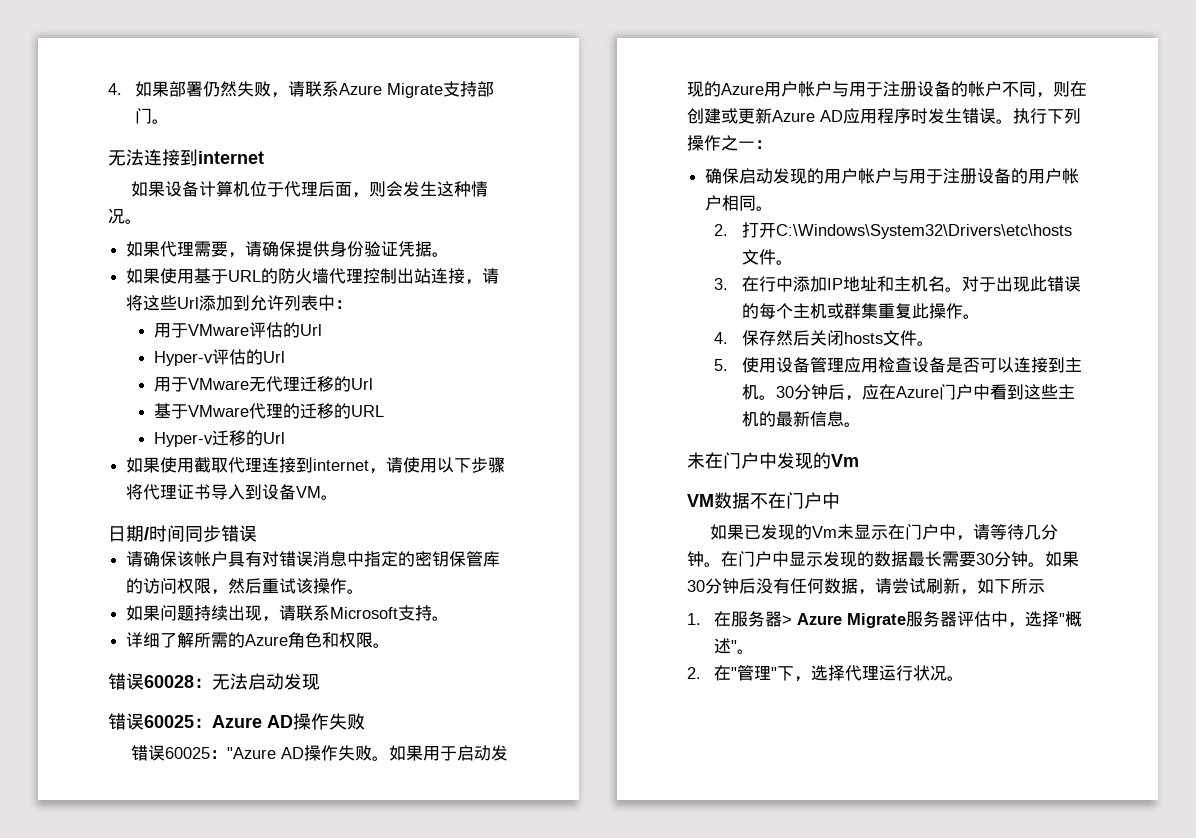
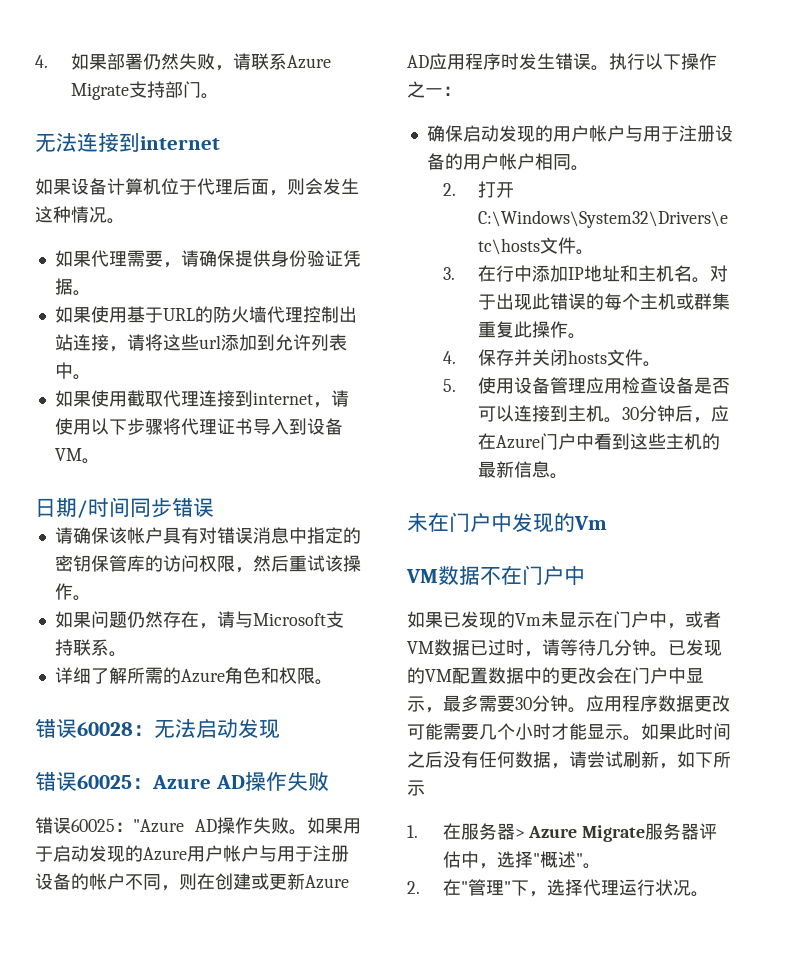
- 如果使用基于URL的防火墙代理控制出站连接，请将这些Url添加到允许列表中：
- 用于VMware评估的Url
- Hyper-v评估的Url
- 用于VMware无代理迁移的Url
- 基于VMware代理的迁移的URL
- Hyper-v迁移的Url
+ 如果使用基于URL的防火墙代理控制出站连接，请将这些url添加到允许列表中。
- 如果问题持续出现，请联系Microsoft支持。
+ 如果问题仍然存在，请与Microsoft支持联系。
- 执行下列操作之一：
+ 执行以下操作之一：
- 4.保存然后关闭hosts文件。
+ 4.保存并关闭hosts文件。
- 如果已发现的Vm未显示在门户中，请等待几分钟。在门户中显示发现的数据最长需要30分钟。如果30分钟后没有任何数据，请尝试刷新，如下所示
+ 如果已发现的Vm未显示在门户中，或者VM数据已过时，请等待几分钟。已发现的VM配置数据中的更改会在门户中显示，最多需要30分钟。应用程序数据更改可能需要几个小时才能显示。如果此时间之后没有任何数据，请尝试刷新，如下所示

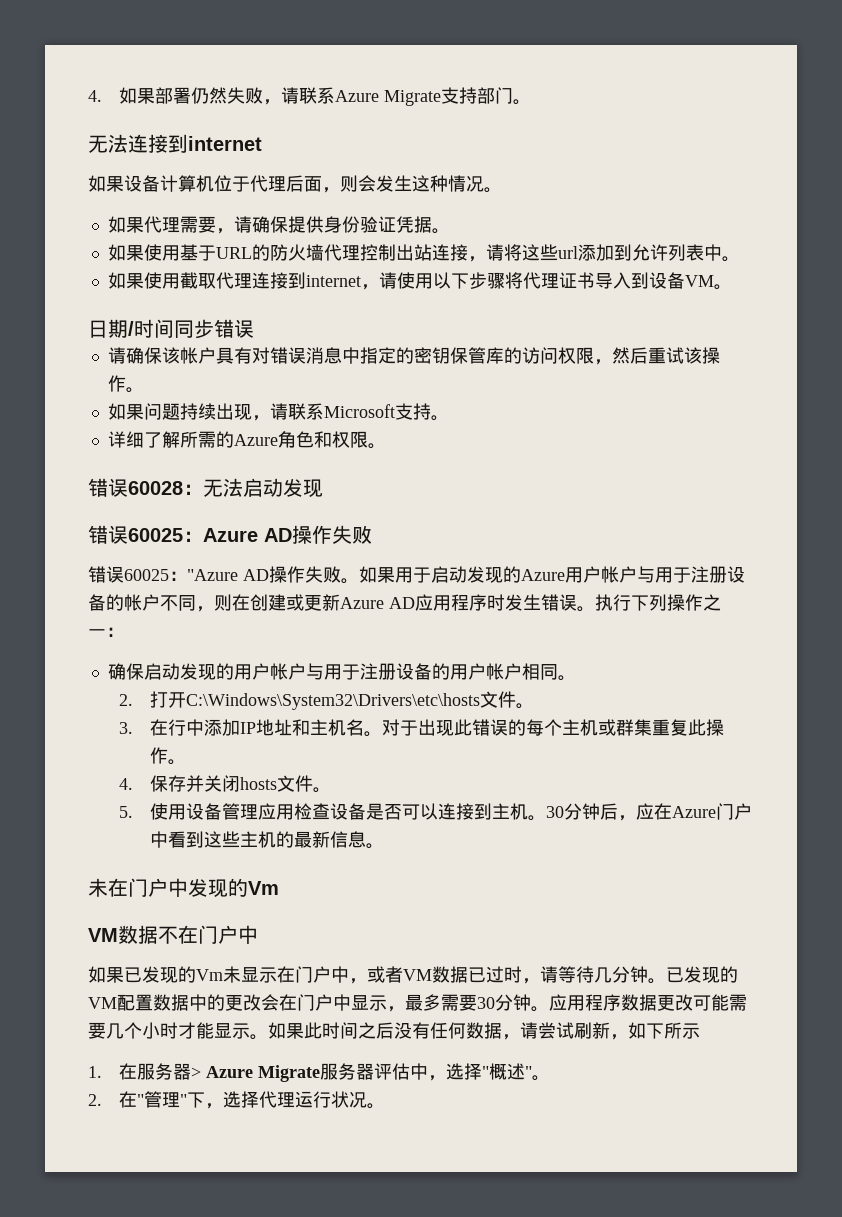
- 如果问题仍然存在，请与Microsoft支持联系。
+ 如果问题持续出现，请联系Microsoft支持。
- 执行以下操作之一：
+ 执行下列操作之一：

